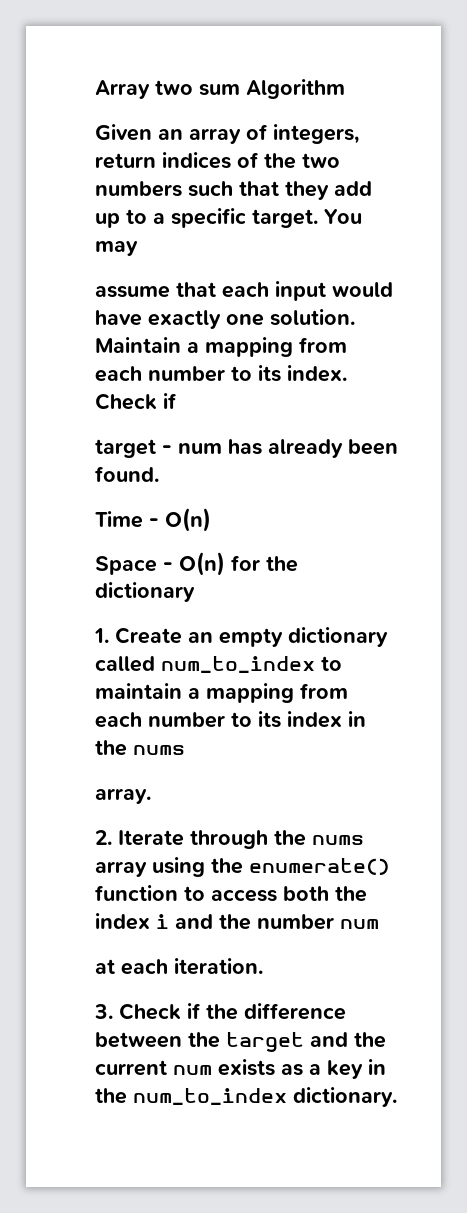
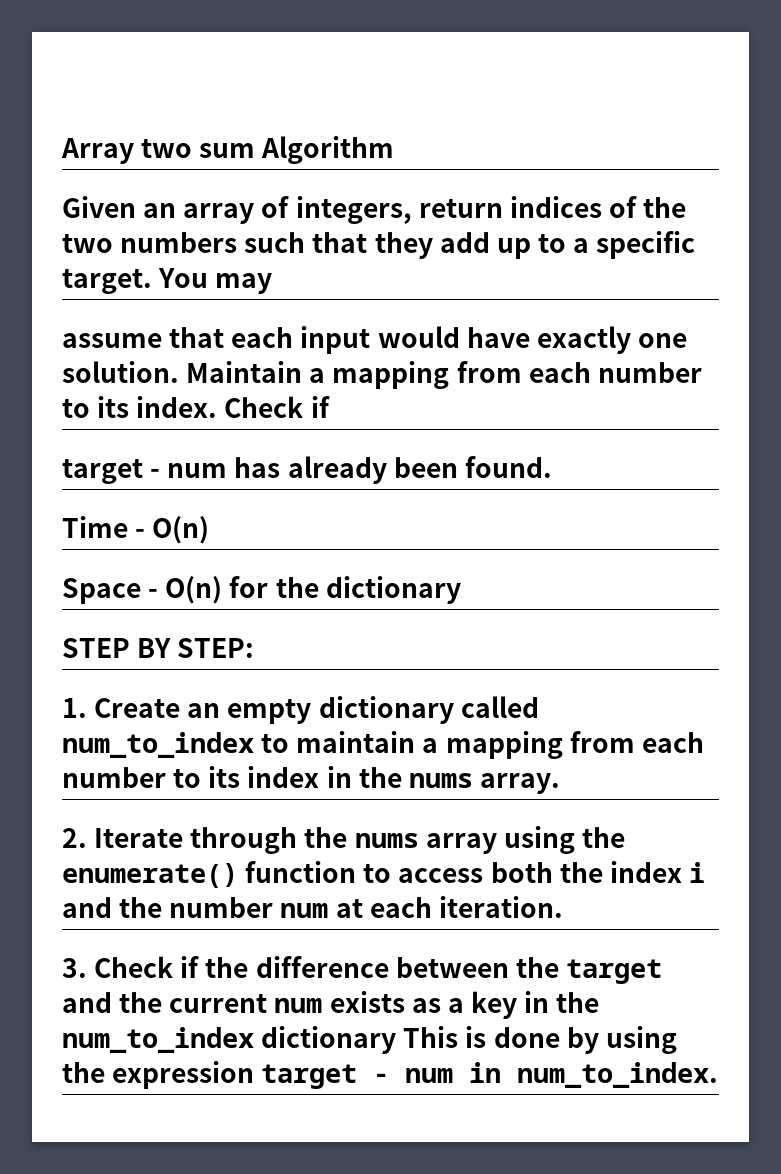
+ STEP BY STEP:
- 1. Create an empty dictionary called num_to_index to maintain a mapping from each number to its index in the nums
- array.
+ 1. Create an empty dictionary called num_to_index to maintain a mapping from each number to its index in the nums array.
- 2. Iterate through the nums array using the enumerate() function to access both the index i and the number num
- at each iteration.
+ 2. Iterate through the nums array using the enumerate() function to access both the index i and the number num at each iteration.
- 3. Check if the difference between the target and the current num exists as a key in the num_to_index dictionary.
+ 3. Check if the difference between the target and the current num exists as a key in the num_to_index dictionary This is done by using the expression target - num in num_to_index.

